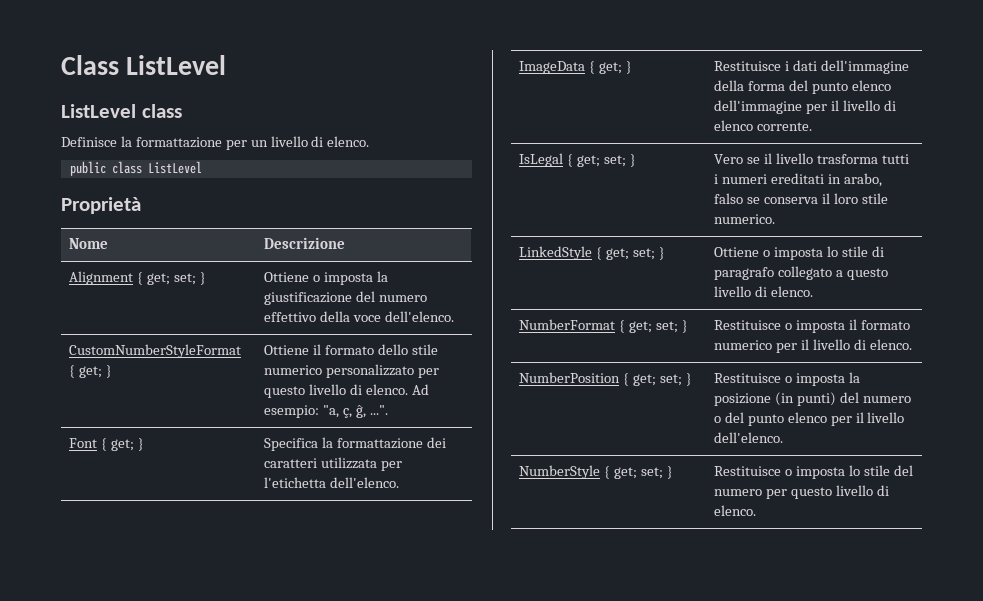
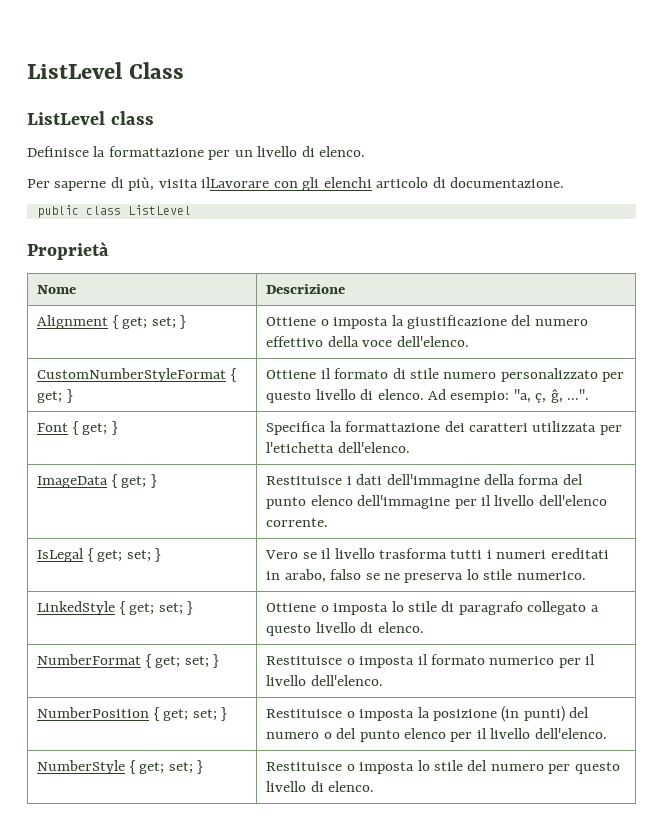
- Class ListLevel
+ ListLevel Class
+ Per saperne di più, visita ilLavorare con gli elenchi articolo di documentazione.
- CustomNumberStyleFormat { get; } | Ottiene il formato dello stile numerico personalizzato per questo livello di elenco. Ad esempio: "a, ç, ĝ, ...".
+ CustomNumberStyleFormat { get; } | Ottiene il formato di stile numero personalizzato per questo livello di elenco. Ad esempio: "a, ç, ĝ, ...".
- ImageData { get; } | Restituisce i dati dell'immagine della forma del punto elenco dell'immagine per il livello di elenco corrente.
+ ImageData { get; } | Restituisce i dati dell'immagine della forma del punto elenco dell'immagine per il livello dell'elenco corrente.
- IsLegal { get; set; } | Vero se il livello trasforma tutti i numeri ereditati in arabo, falso se conserva il loro stile numerico.
+ IsLegal { get; set; } | Vero se il livello trasforma tutti i numeri ereditati in arabo, falso se ne preserva lo stile numerico.
- NumberFormat { get; set; } | Restituisce o imposta il formato numerico per il livello di elenco.
+ NumberFormat { get; set; } | Restituisce o imposta il formato numerico per il livello dell'elenco.

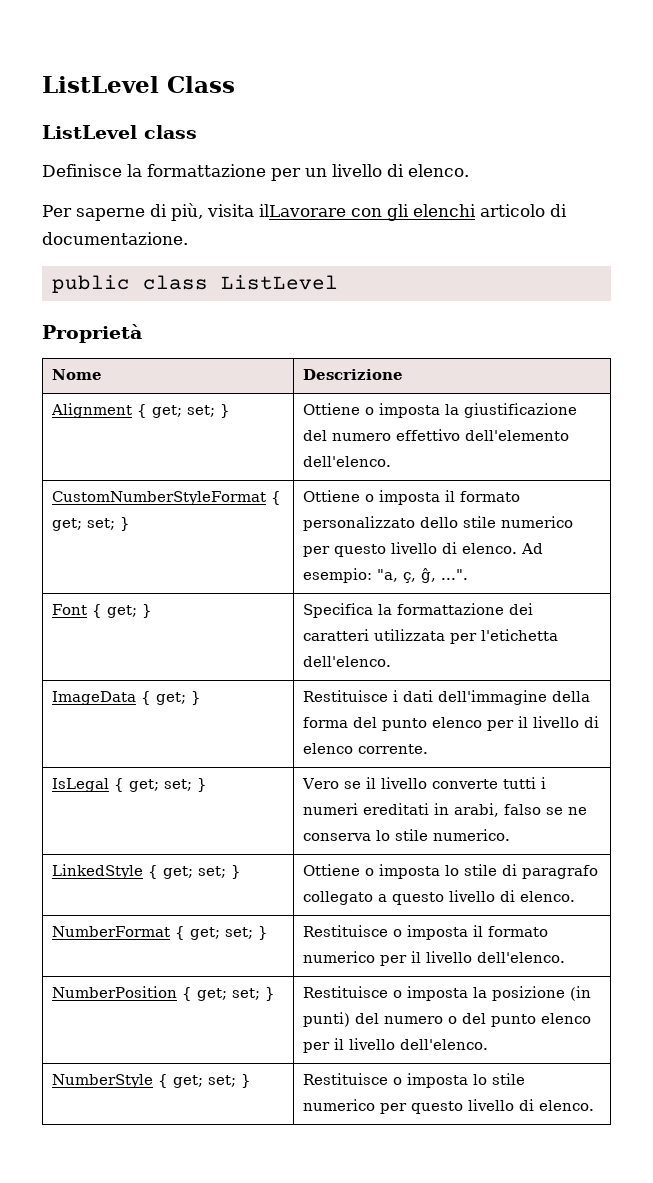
- Alignment { get; set; } | Ottiene o imposta la giustificazione del numero effettivo della voce dell'elenco.
+ Alignment { get; set; } | Ottiene o imposta la giustificazione del numero effettivo dell'elemento dell'elenco.
- CustomNumberStyleFormat { get; } | Ottiene il formato di stile numero personalizzato per questo livello di elenco. Ad esempio: "a, ç, ĝ, ...".
+ CustomNumberStyleFormat { get; set; } | Ottiene o imposta il formato personalizzato dello stile numerico per questo livello di elenco. Ad esempio: "a, ç, ĝ, ...".
- ImageData { get; } | Restituisce i dati dell'immagine della forma del punto elenco dell'immagine per il livello dell'elenco corrente.
+ ImageData { get; } | Restituisce i dati dell'immagine della forma del punto elenco per il livello di elenco corrente.
- IsLegal { get; set; } | Vero se il livello trasforma tutti i numeri ereditati in arabo, falso se ne preserva lo stile numerico.
+ IsLegal { get; set; } | Vero se il livello converte tutti i numeri ereditati in arabi, falso se ne conserva lo stile numerico.
- NumberStyle { get; set; } | Restituisce o imposta lo stile del numero per questo livello di elenco.
+ NumberStyle { get; set; } | Restituisce o imposta lo stile numerico per questo livello di elenco.

